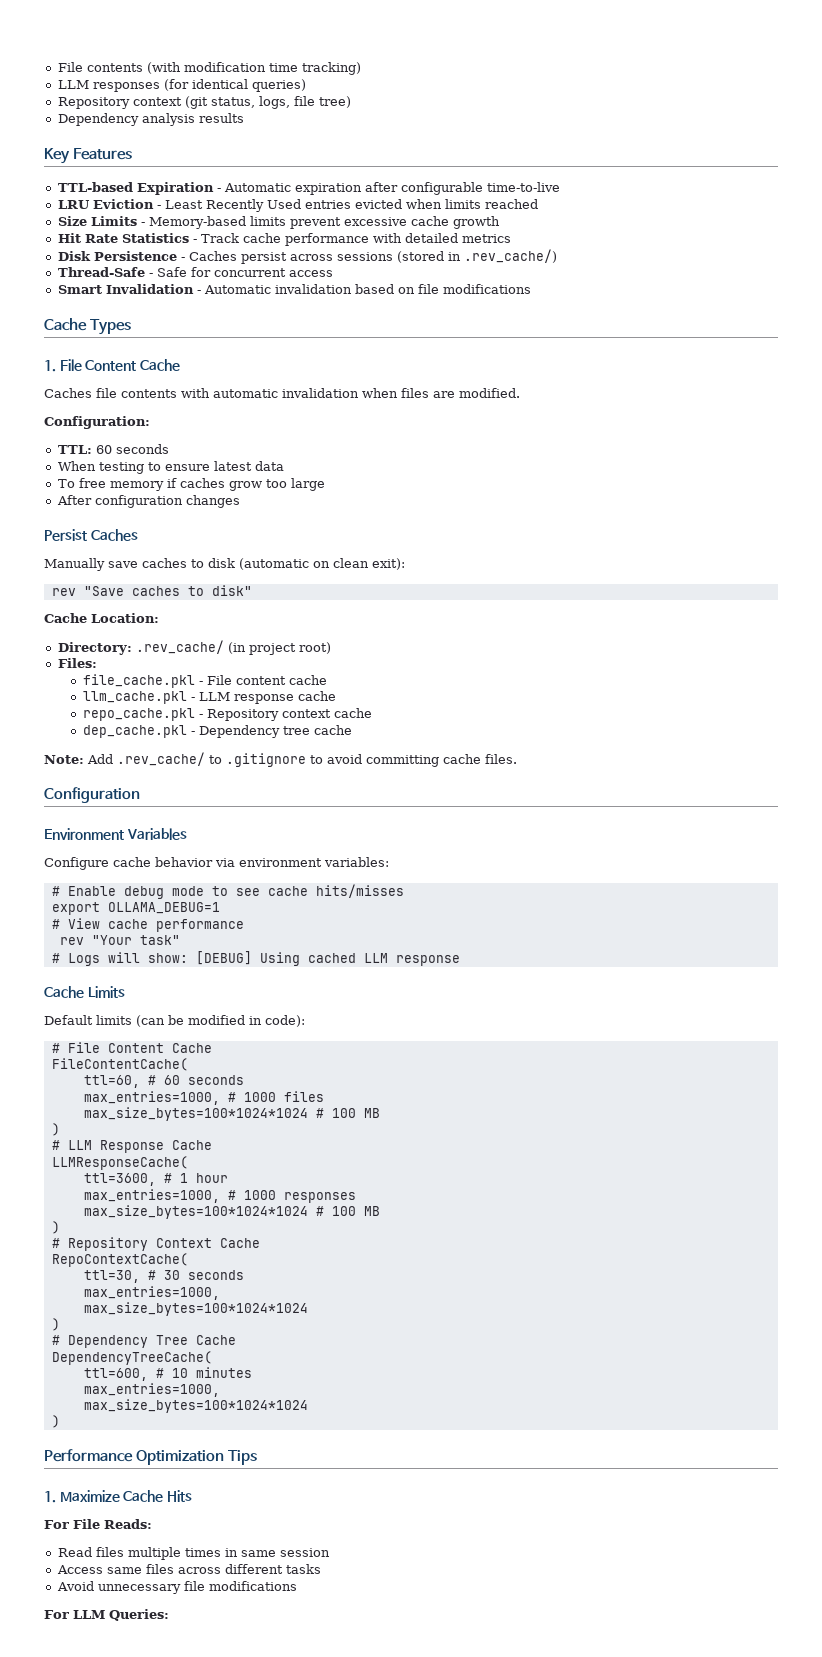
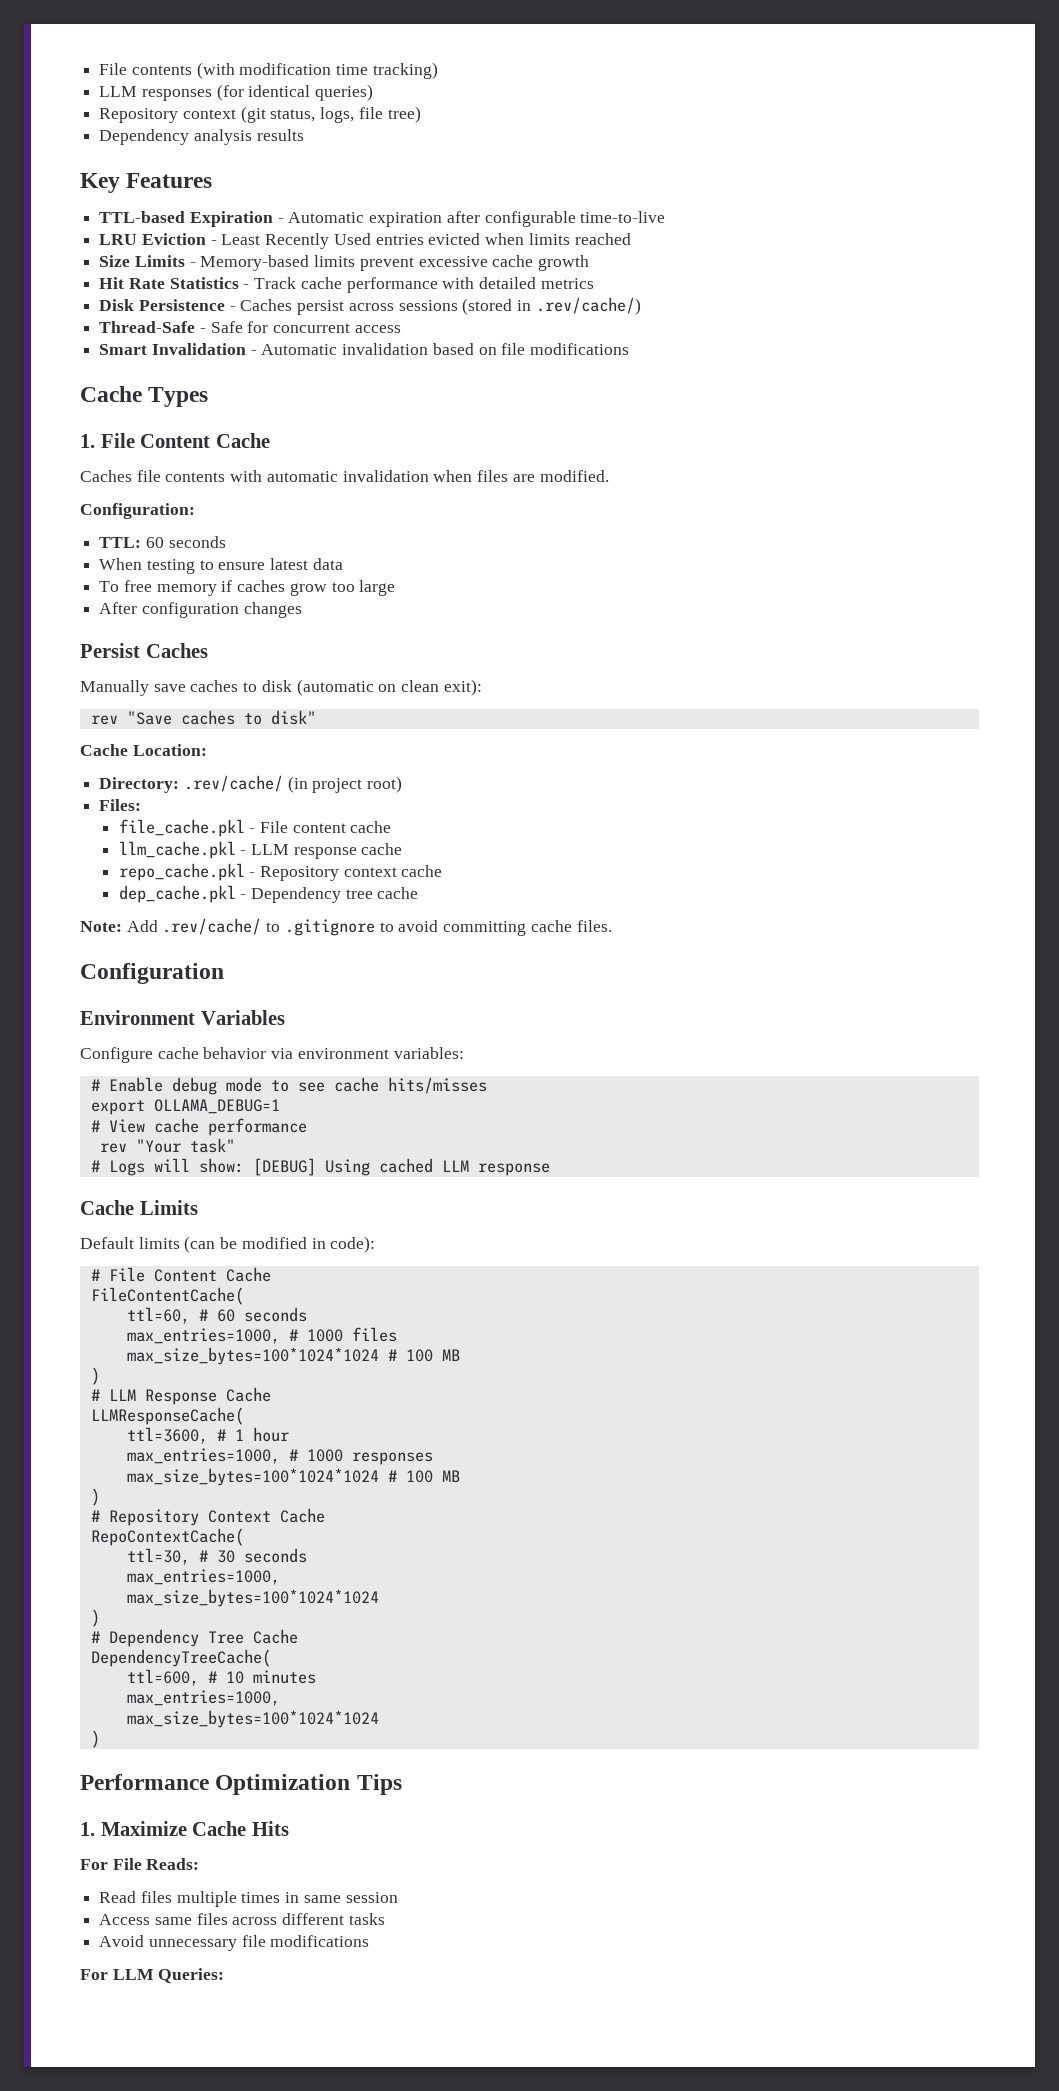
- Disk Persistence - Caches persist across sessions (stored in .rev_cache/)
+ Disk Persistence - Caches persist across sessions (stored in .rev/cache/)
- Directory: .rev_cache/ (in project root)
+ Directory: .rev/cache/ (in project root)
- Note: Add .rev_cache/ to .gitignore to avoid committing cache files.
+ Note: Add .rev/cache/ to .gitignore to avoid committing cache files.

